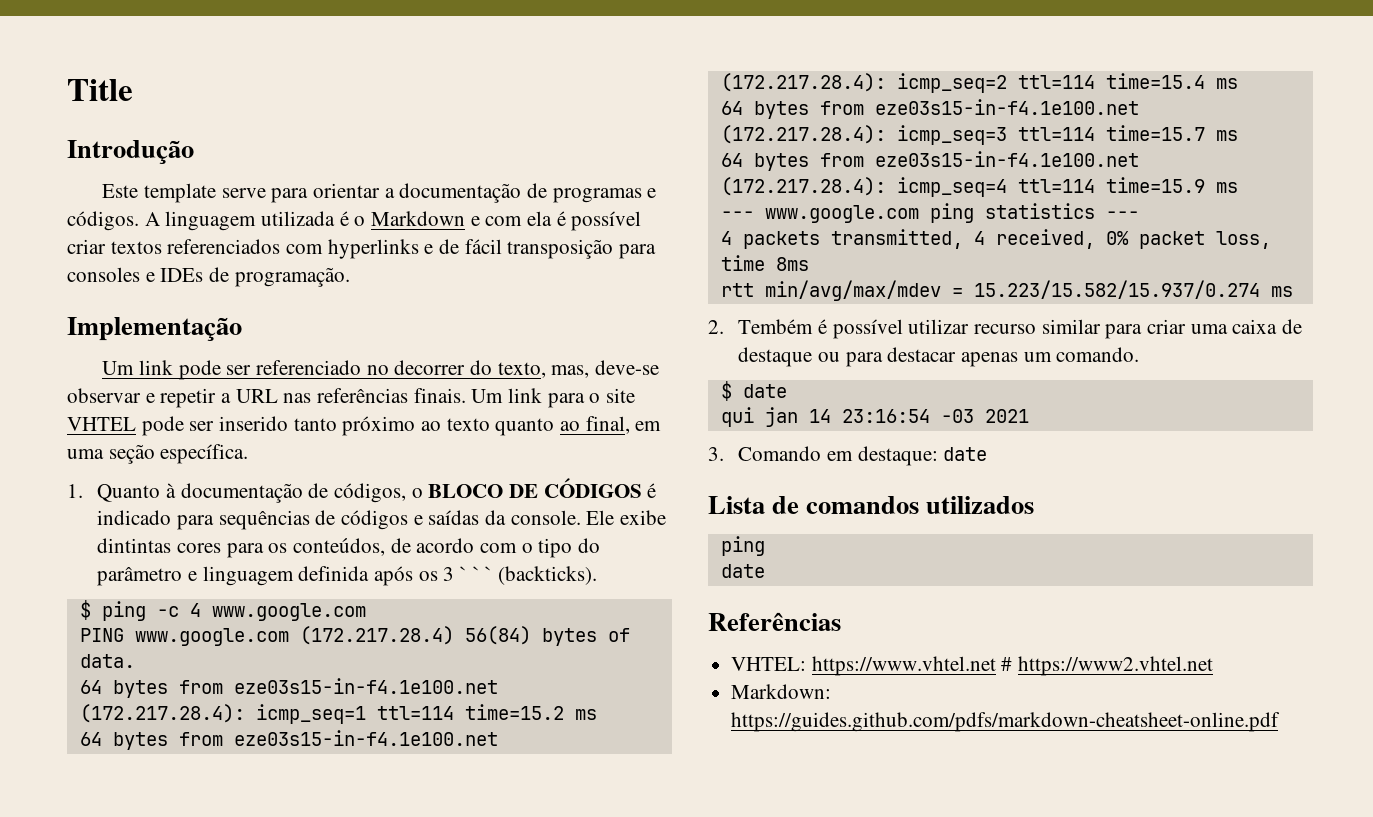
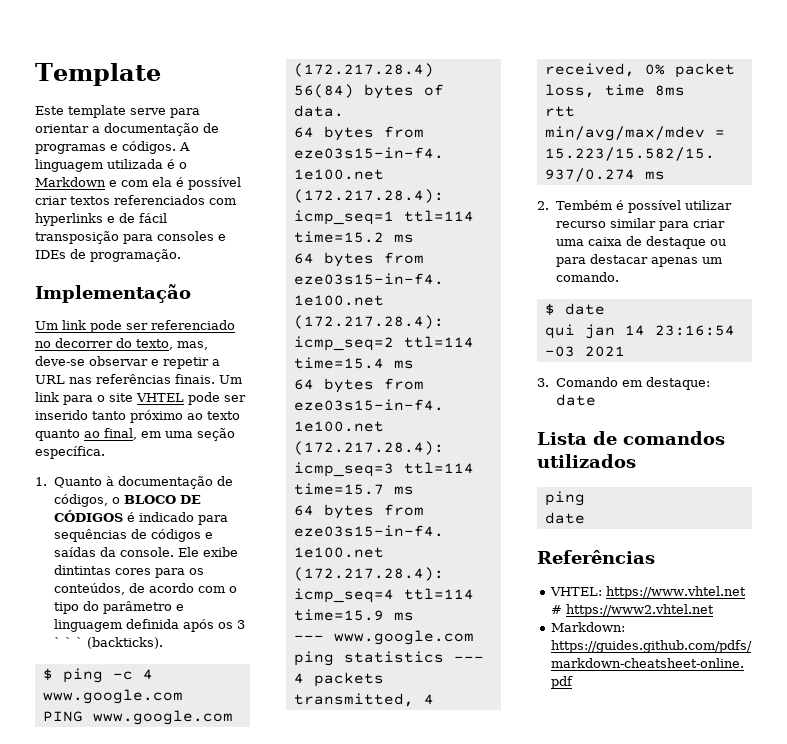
- Title
- Introdução
+ Template

